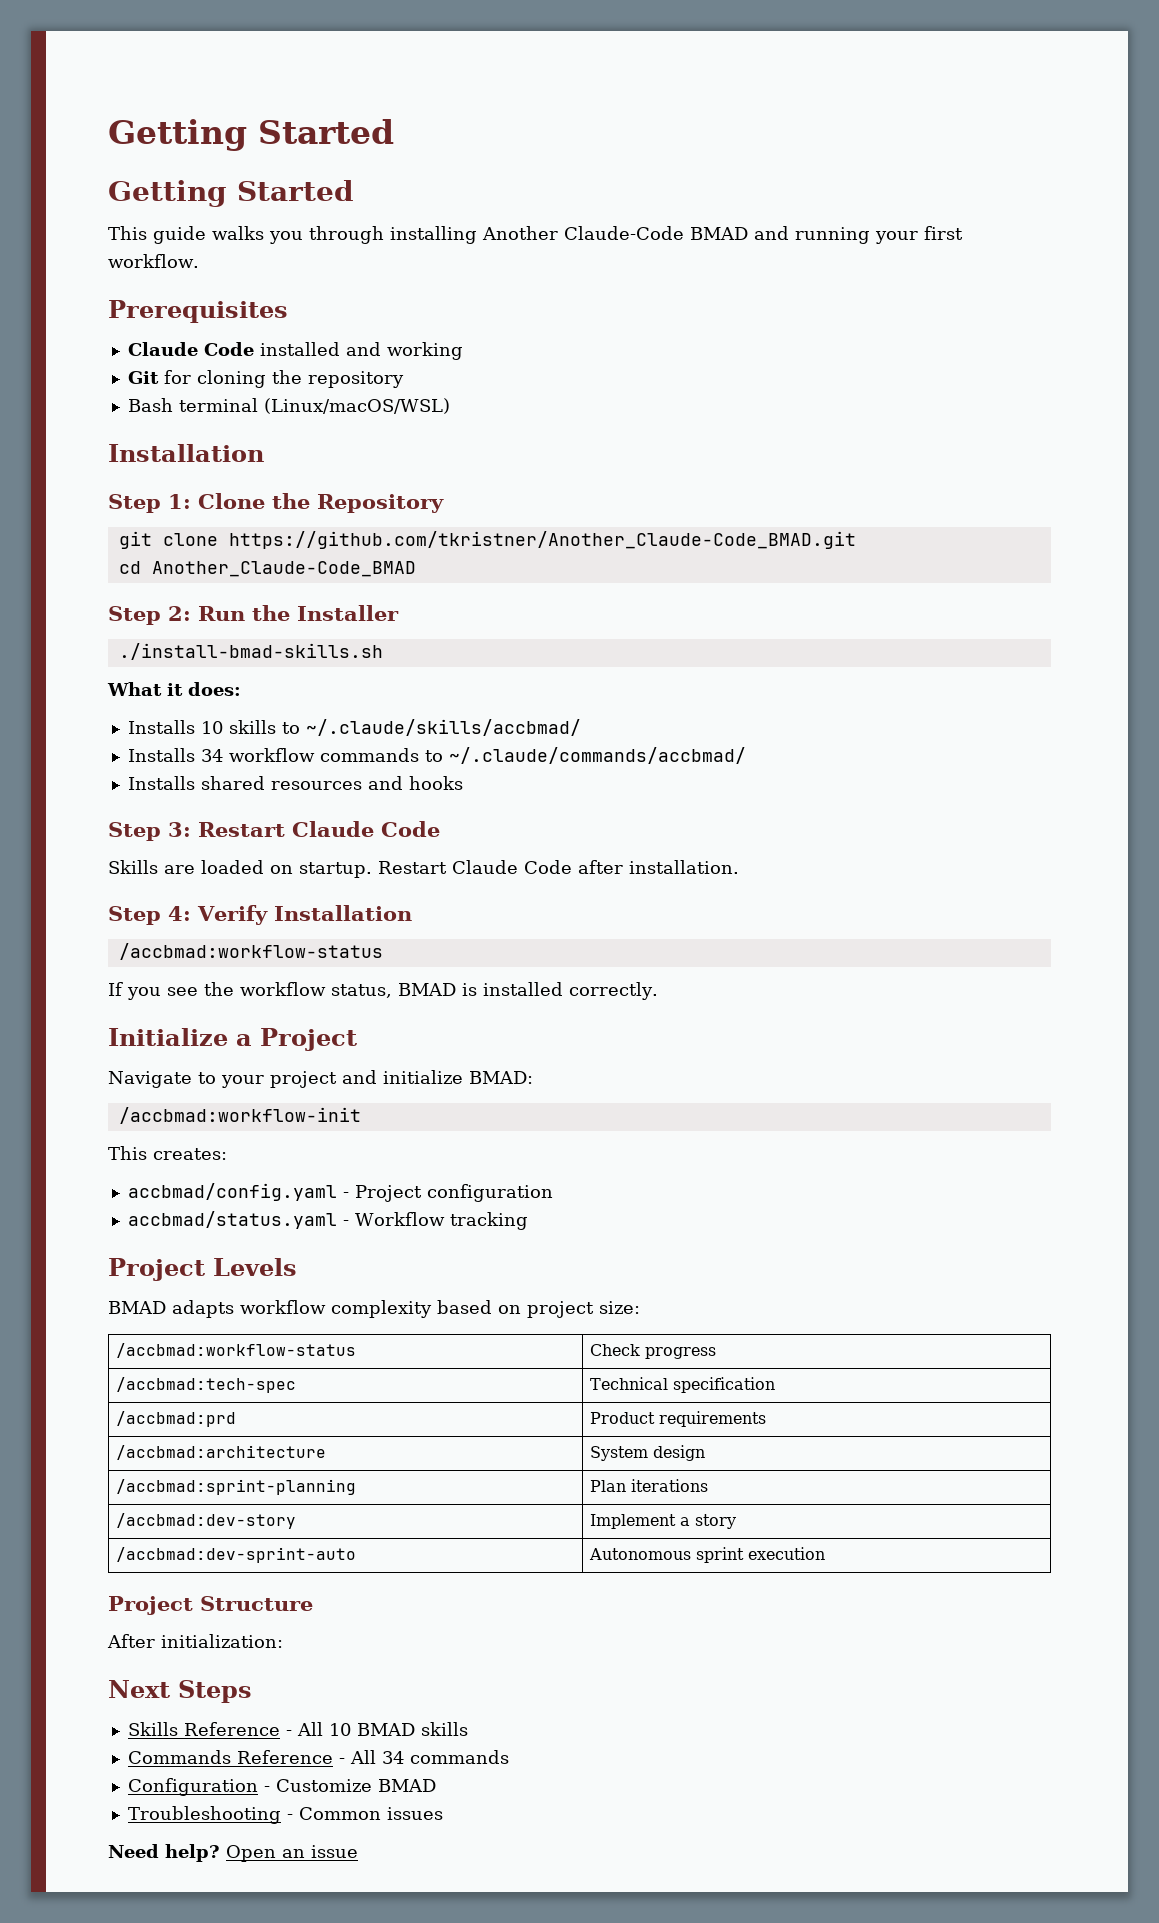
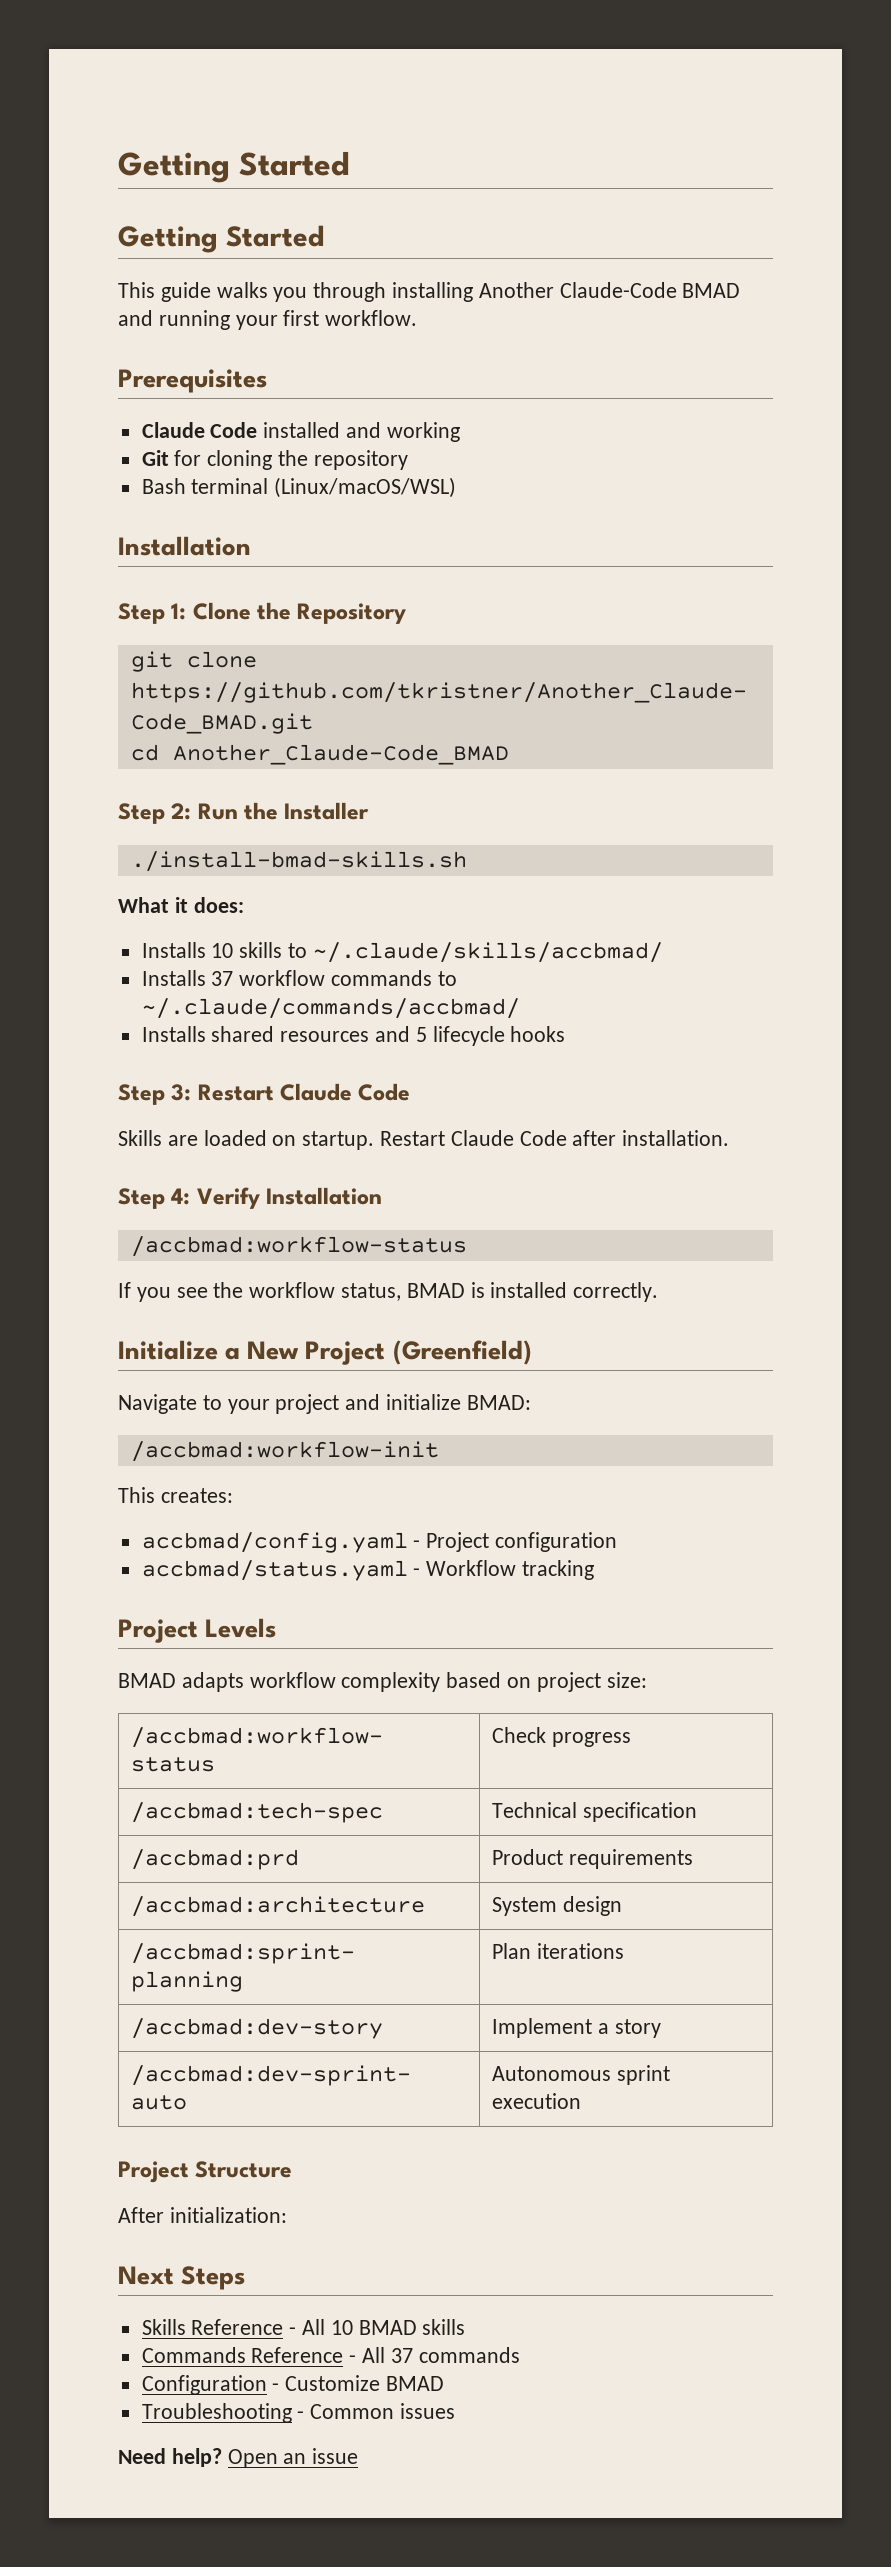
- Installs 34 workflow commands to ~/.claude/commands/accbmad/
+ Installs 37 workflow commands to ~/.claude/commands/accbmad/
- Installs shared resources and hooks
+ Installs shared resources and 5 lifecycle hooks
- Initialize a Project
+ Initialize a New Project (Greenfield)
- Commands Reference - All 34 commands
+ Commands Reference - All 37 commands

